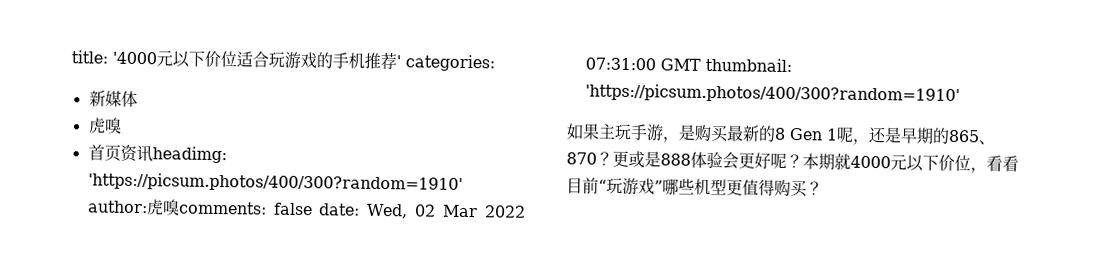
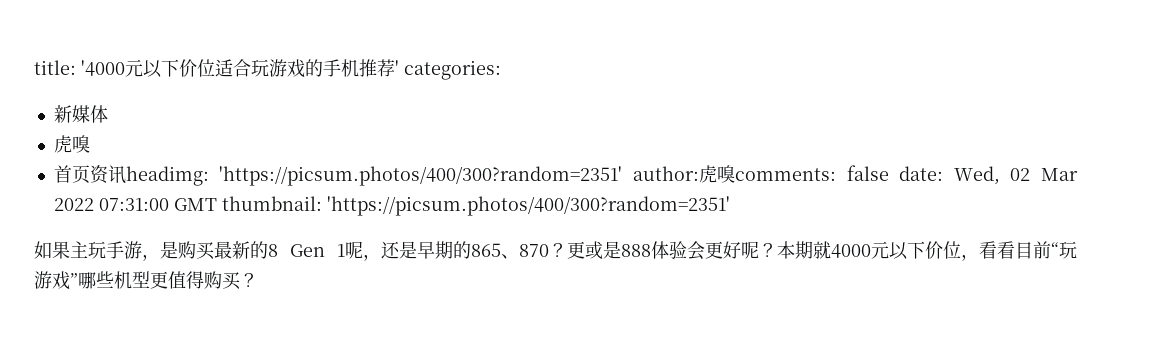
- 首页资讯headimg: 'https://picsum.photos/400/300?random=1910' author:虎嗅comments: false date: Wed, 02 Mar 2022 07:31:00 GMT thumbnail: 'https://picsum.photos/400/300?random=1910'
+ 首页资讯headimg: 'https://picsum.photos/400/300?random=2351' author:虎嗅comments: false date: Wed, 02 Mar 2022 07:31:00 GMT thumbnail: 'https://picsum.photos/400/300?random=2351'

